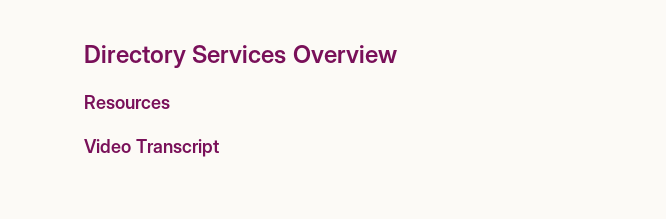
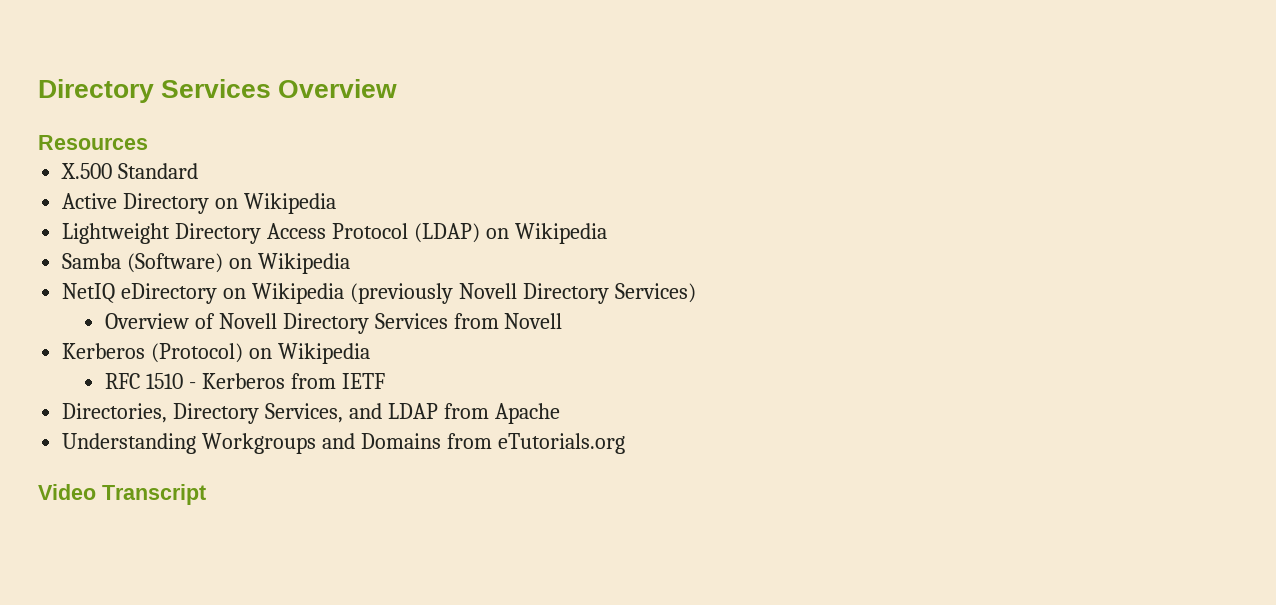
+ X.500 Standard
+ Active Directory on Wikipedia
+ Lightweight Directory Access Protocol (LDAP) on Wikipedia
+ Samba (Software) on Wikipedia
+ NetIQ eDirectory on Wikipedia (previously Novell Directory Services)
+ Overview of Novell Directory Services from Novell
+ Kerberos (Protocol) on Wikipedia
+ RFC 1510 - Kerberos from IETF
+ Directories, Directory Services, and LDAP from Apache
+ Understanding Workgroups and Domains from eTutorials.org

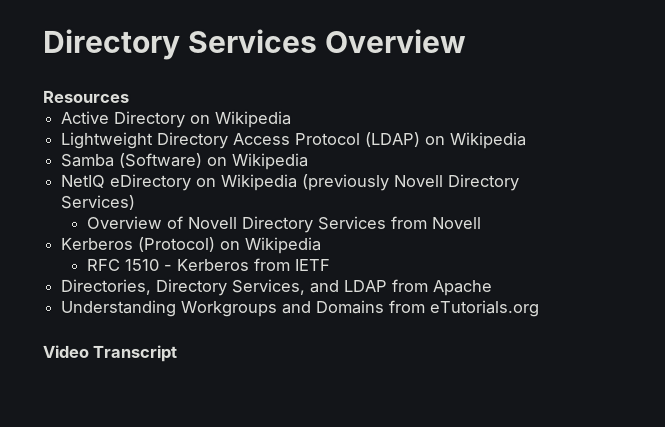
- X.500 Standard

